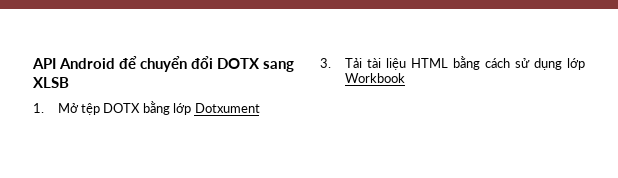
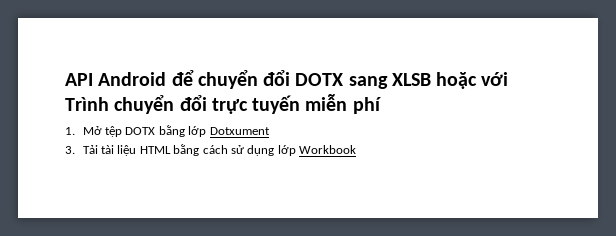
- API Android để chuyển đổi DOTX sang XLSB
+ API Android để chuyển đổi DOTX sang XLSB hoặc với Trình chuyển đổi trực tuyến miễn phí

